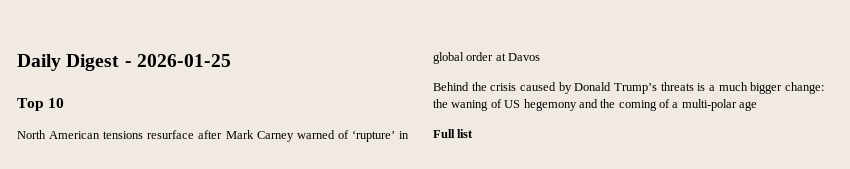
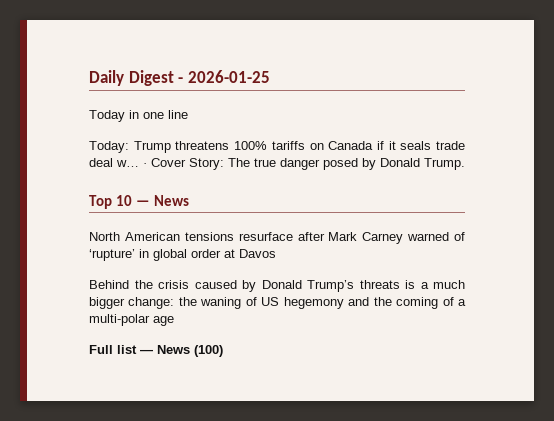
+ Today in one line
+ Today: Trump threatens 100% tariffs on Canada if it seals trade deal w… · Cover Story: The true danger posed by Donald Trump.
- Top 10
+ Top 10 — News
- Full list
+ Full list — News (100)

